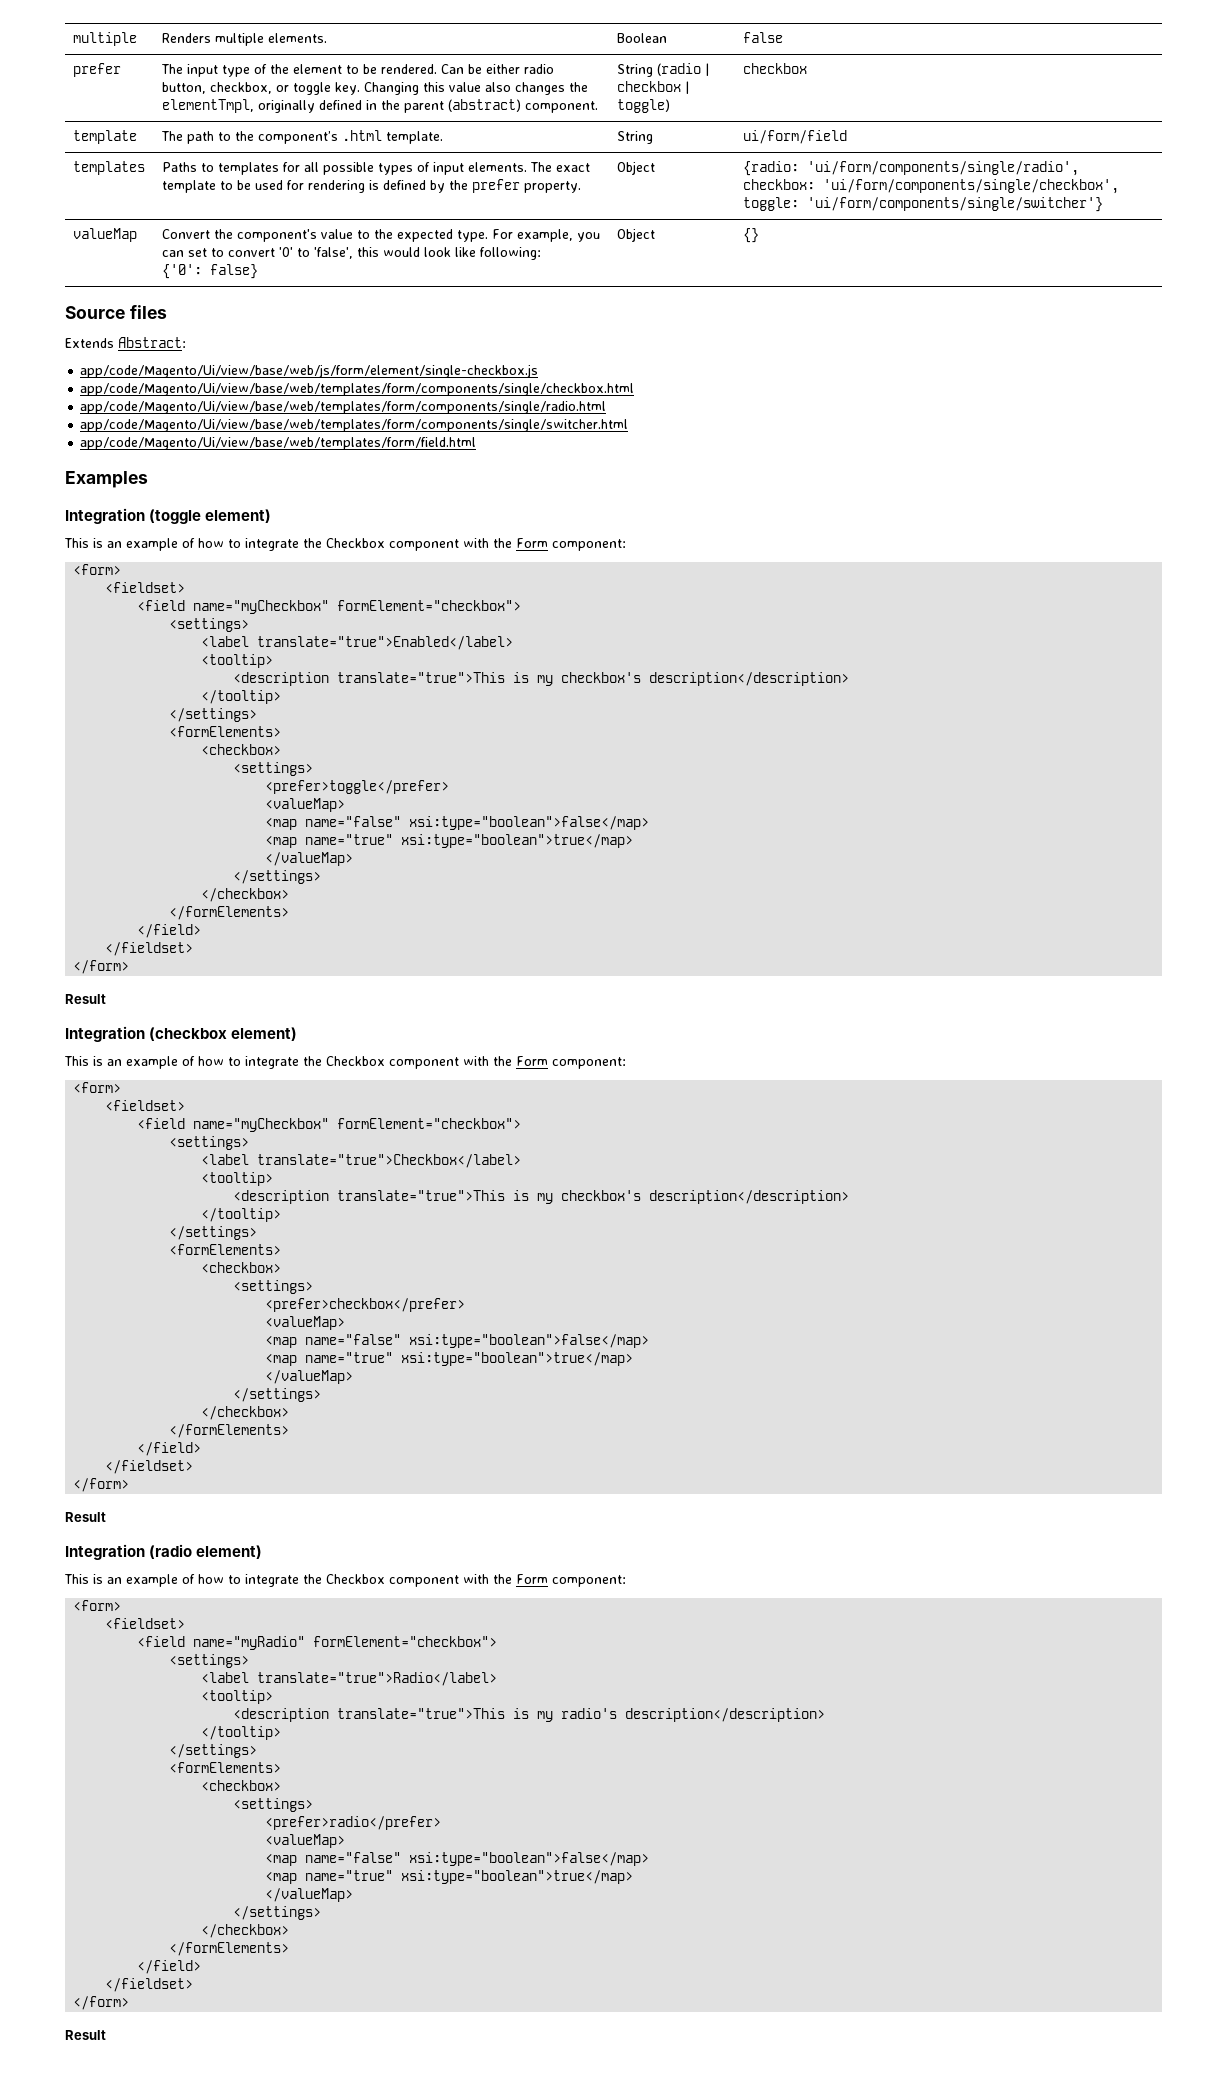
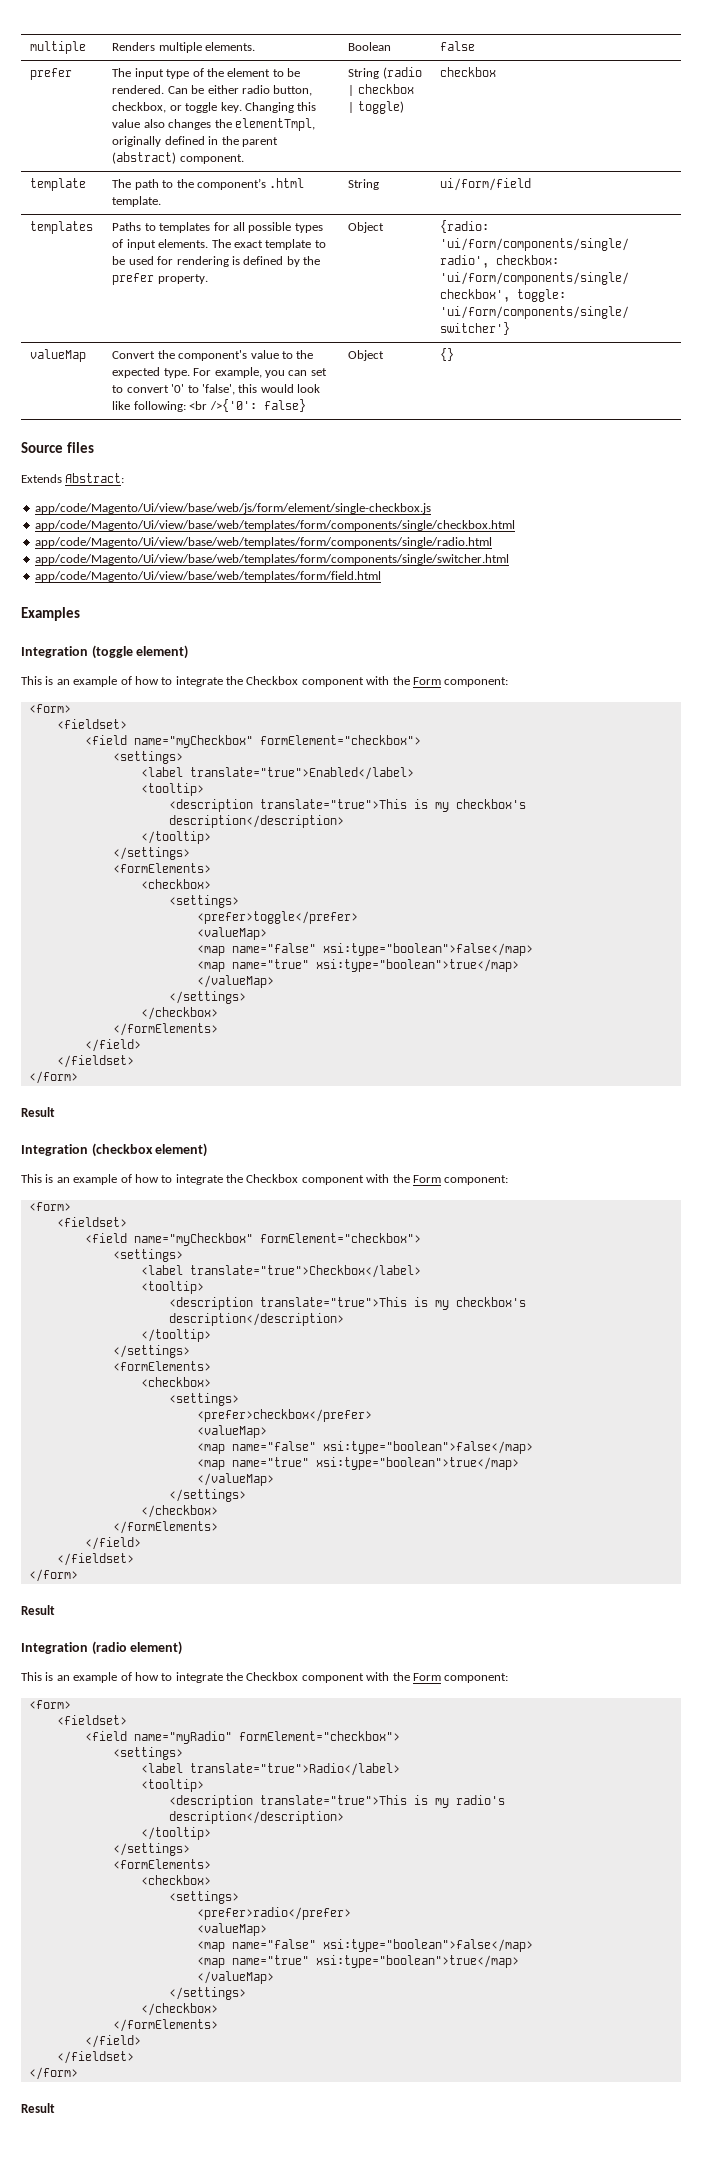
- valueMap | Convert the component's value to the expected type. For example, you can set to convert '0' to 'false', this would look like following:
- {'0': false} | Object | {}
+ valueMap | Convert the component's value to the expected type. For example, you can set to convert '0' to 'false', this would look like following: <br />{'0': false} | Object | {}

